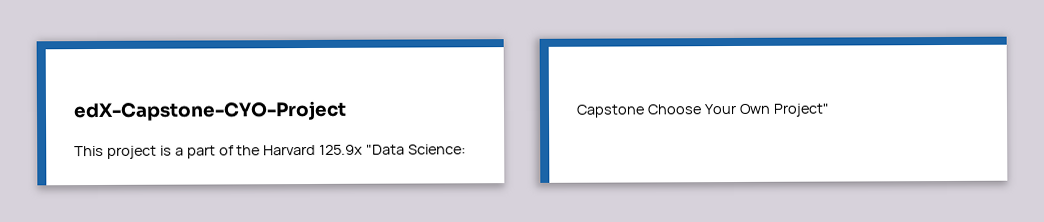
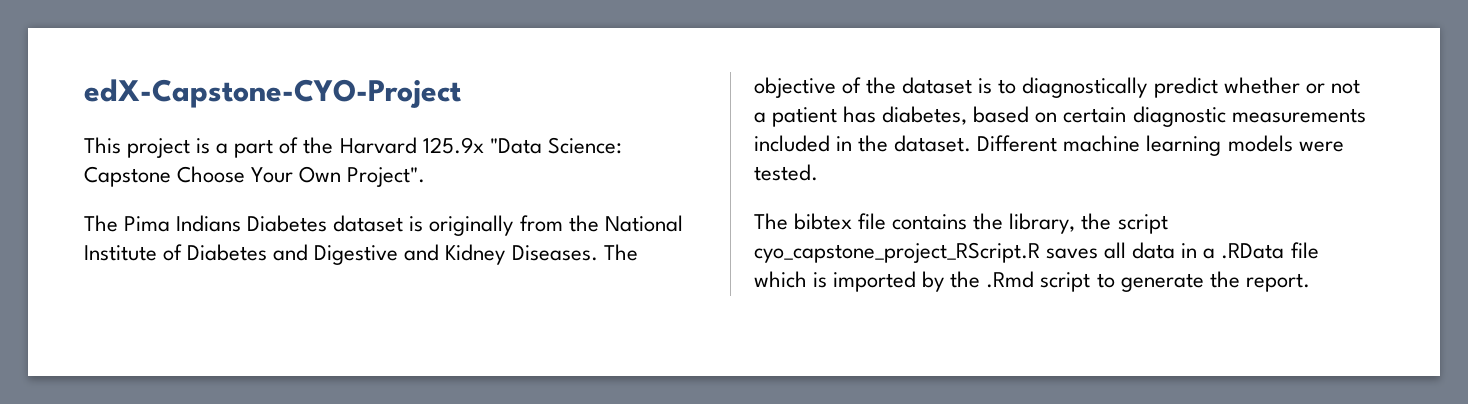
- This project is a part of the Harvard 125.9x "Data Science: Capstone Choose Your Own Project"
+ This project is a part of the Harvard 125.9x "Data Science: Capstone Choose Your Own Project".
+ The Pima Indians Diabetes dataset is originally from the National Institute of Diabetes and Digestive and Kidney Diseases. The objective of the dataset is to diagnostically predict whether or not a patient has diabetes, based on certain diagnostic measurements included in the dataset. Different machine learning models were tested.
+ The bibtex file contains the library, the script cyo_capstone_project_RScript.R saves all data in a .RData file which is imported by the .Rmd script to generate the report.

